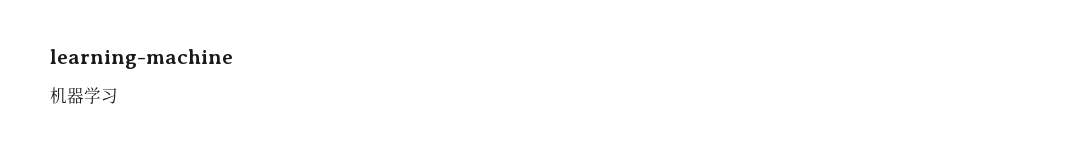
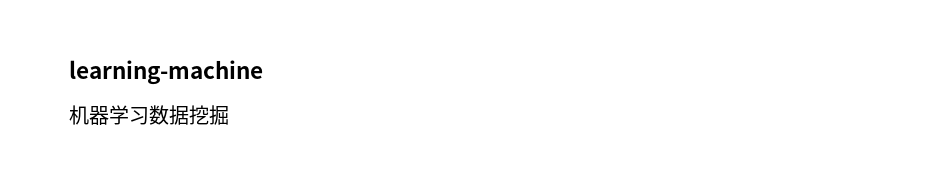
- 机器学习
+ 机器学习数据挖掘

